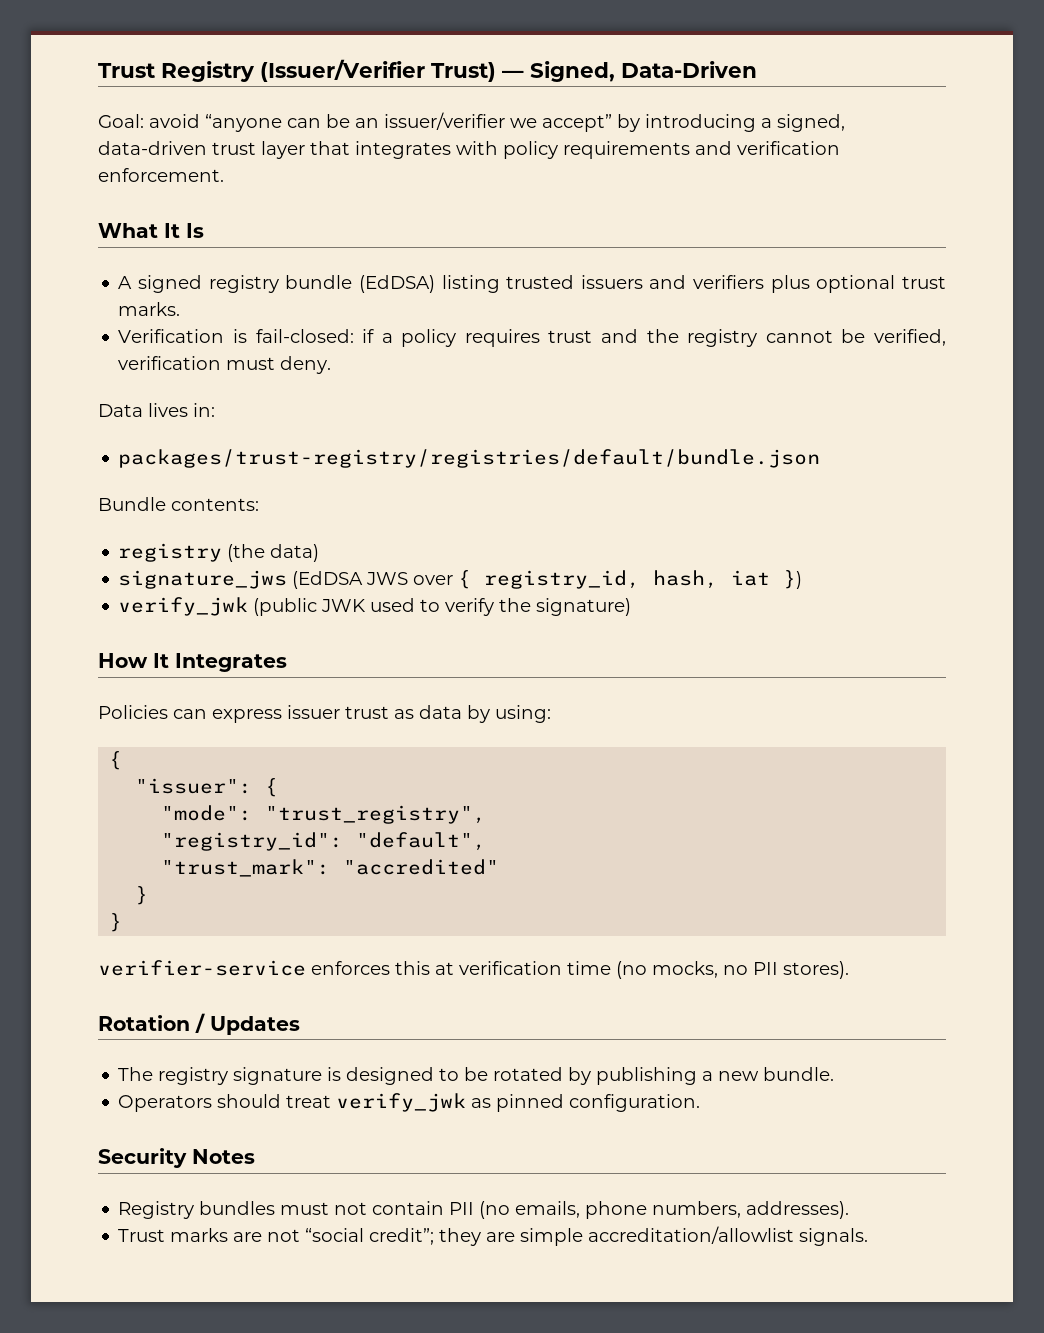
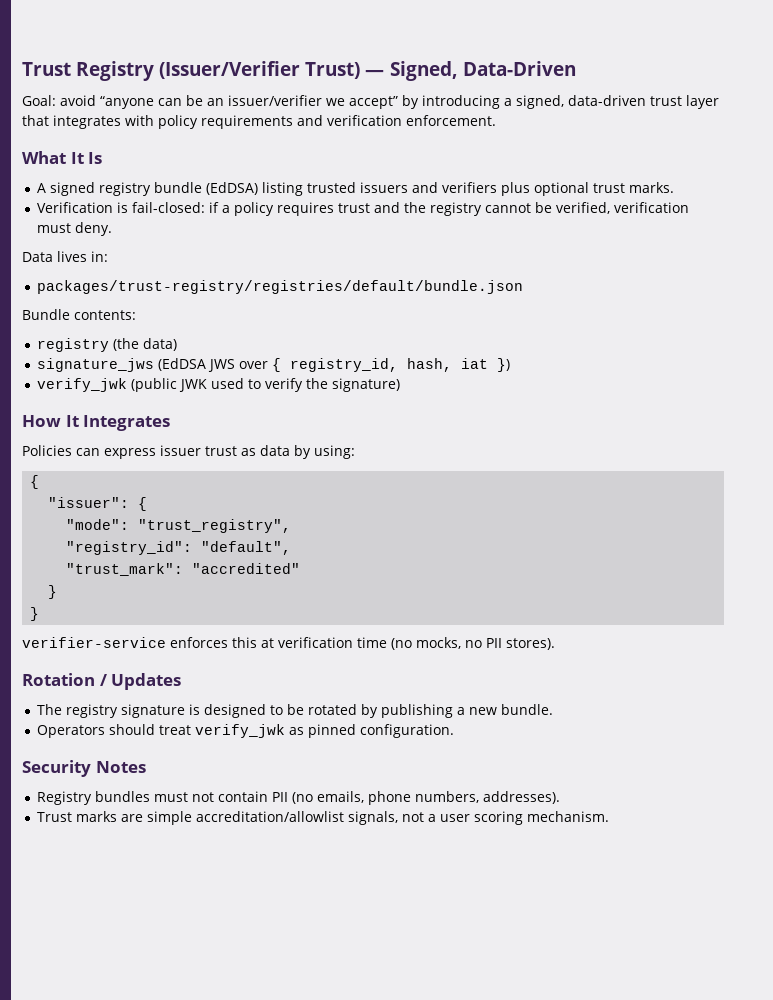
- Trust marks are not “social credit”; they are simple accreditation/allowlist signals.
+ Trust marks are simple accreditation/allowlist signals, not a user scoring mechanism.

